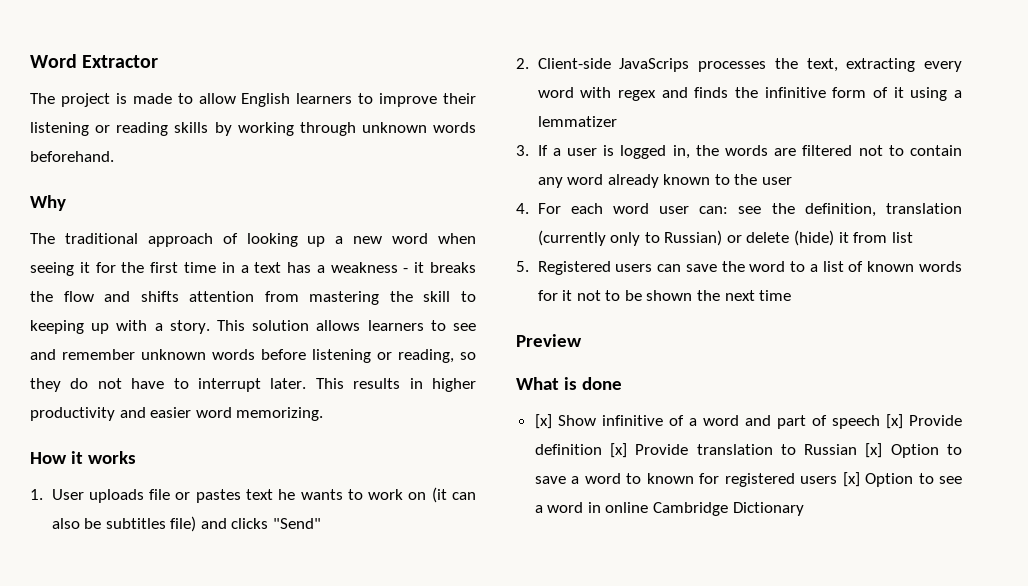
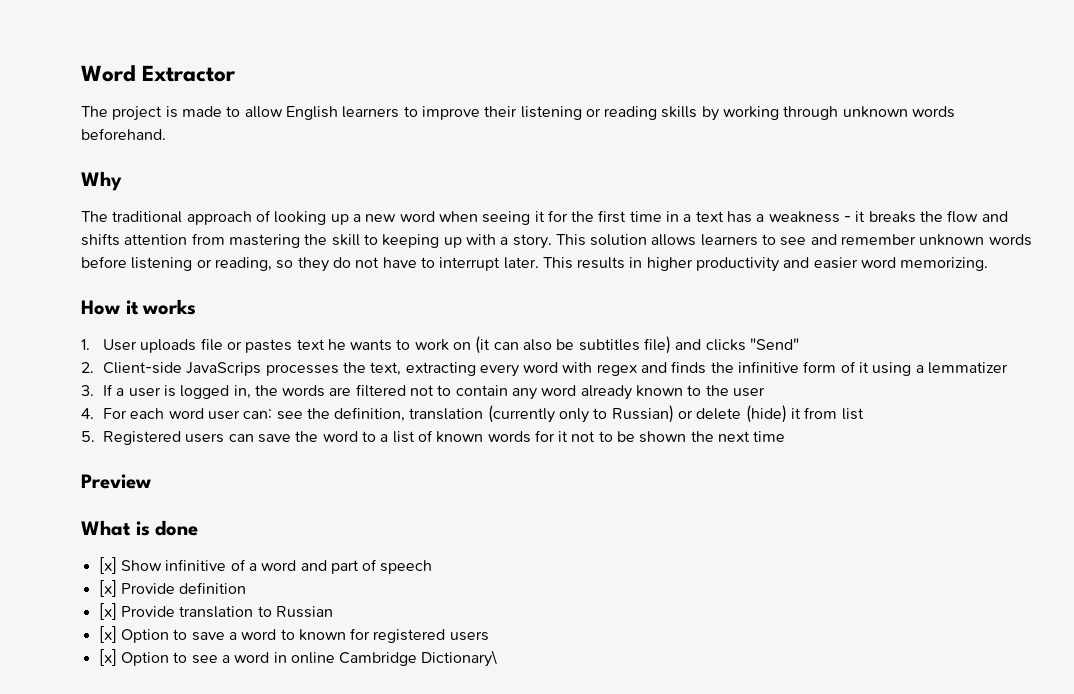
- [x] Show infinitive of a word and part of speech [x] Provide definition [x] Provide translation to Russian [x] Option to save a word to known for registered users [x] Option to see a word in online Cambridge Dictionary
+ [x] Show infinitive of a word and part of speech
+ [x] Provide definition
+ [x] Provide translation to Russian
+ [x] Option to save a word to known for registered users
+ [x] Option to see a word in online Cambridge Dictionary\

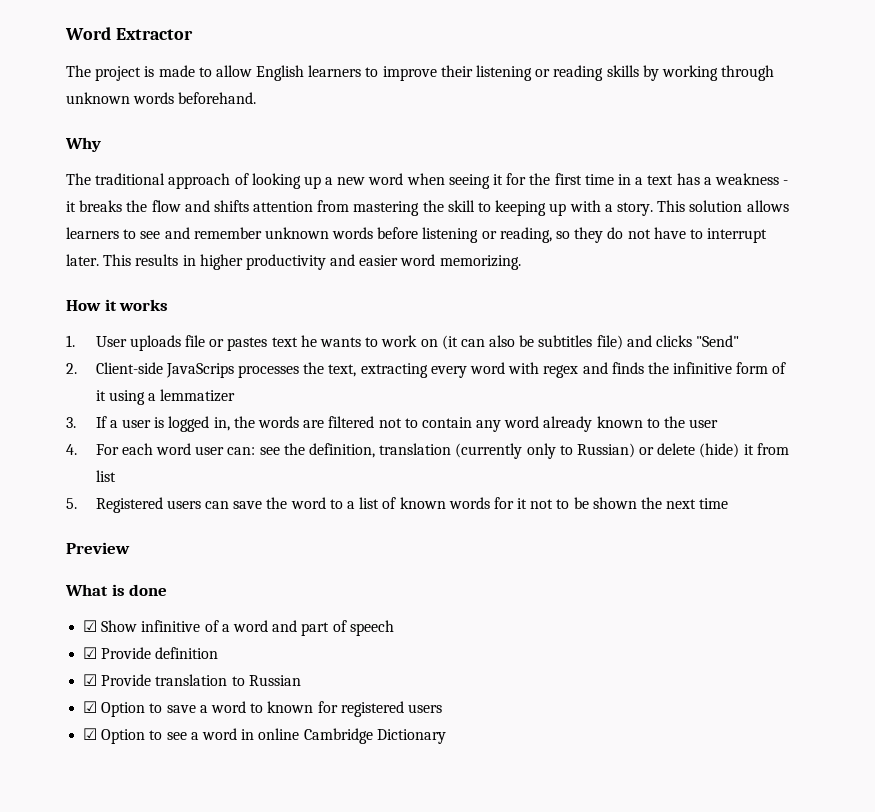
- [x] Show infinitive of a word and part of speech
+ ☑ Show infinitive of a word and part of speech
- [x] Provide definition
+ ☑ Provide definition
- [x] Provide translation to Russian
+ ☑ Provide translation to Russian
- [x] Option to save a word to known for registered users
+ ☑ Option to save a word to known for registered users
- [x] Option to see a word in online Cambridge Dictionary\
+ ☑ Option to see a word in online Cambridge Dictionary

